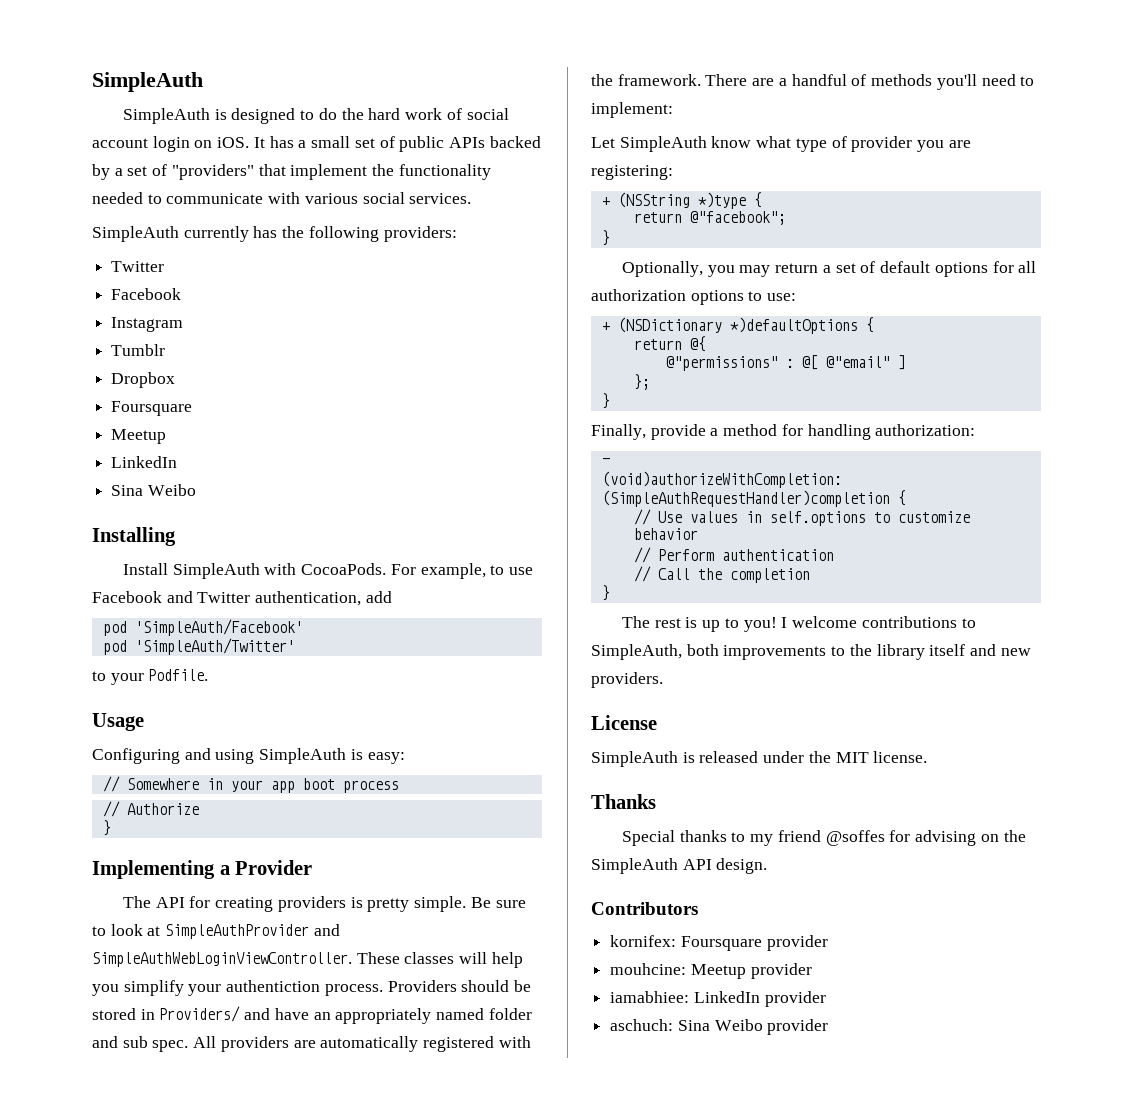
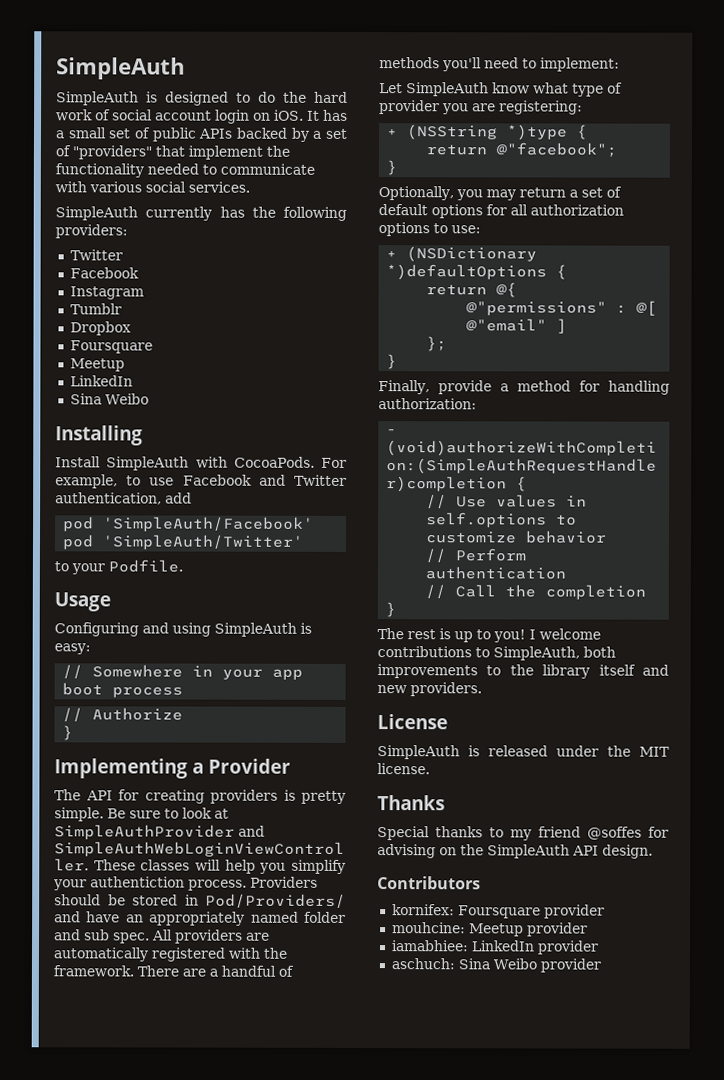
- Providers should be stored in Providers/ and have an appropriately named folder and sub spec.
+ Providers should be stored in Pod/Providers/ and have an appropriately named folder and sub spec.

